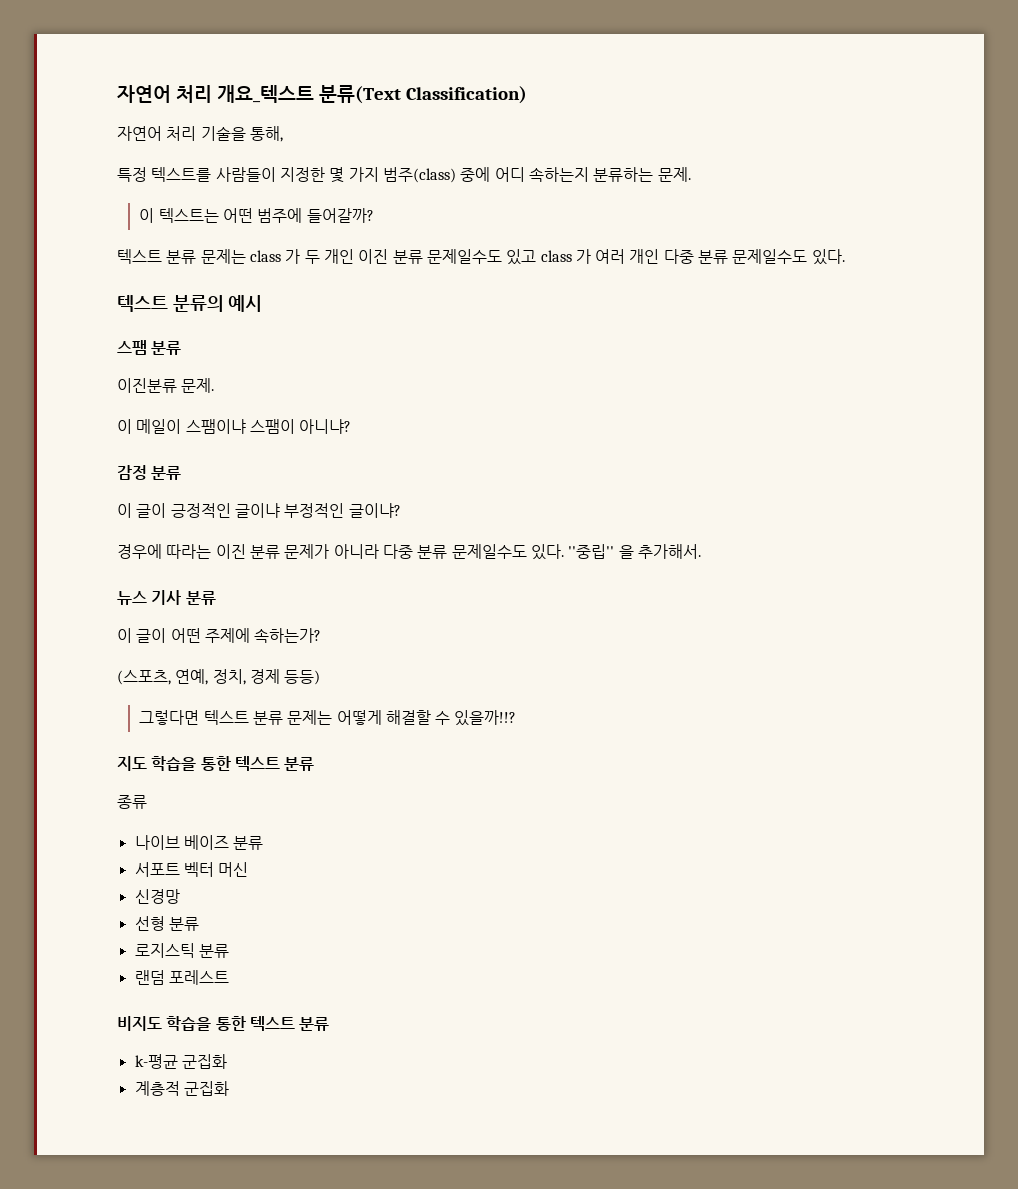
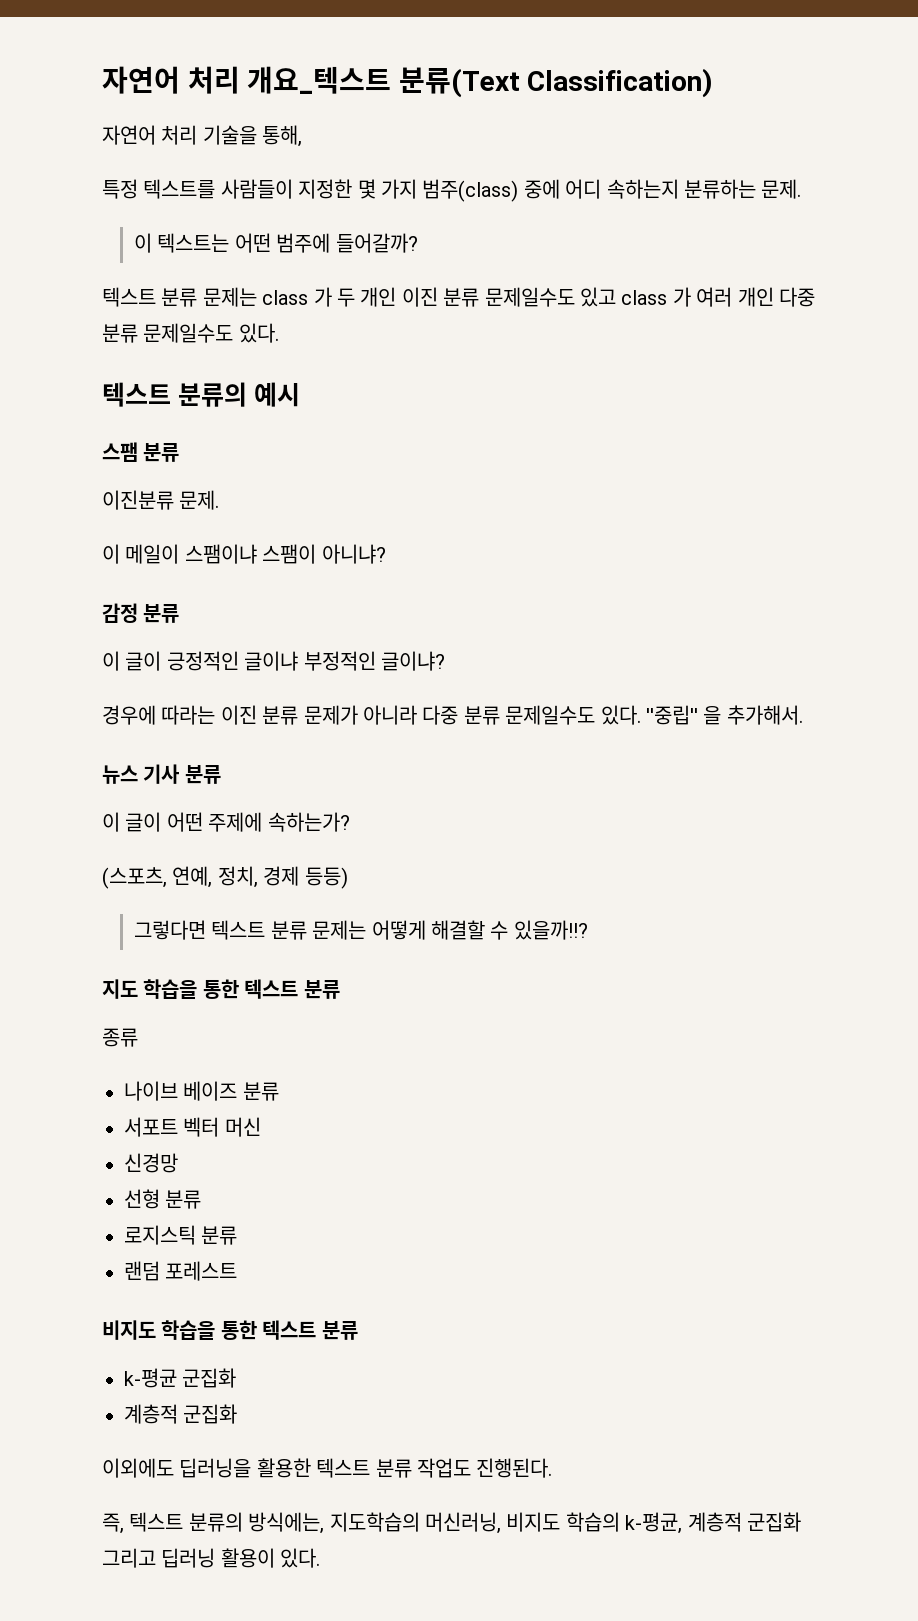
+ 이외에도 딥러닝을 활용한 텍스트 분류 작업도 진행된다.
+ 즉, 텍스트 분류의 방식에는, 지도학습의 머신러닝, 비지도 학습의 k-평균, 계층적 군집화 그리고 딥러닝 활용이 있다.

